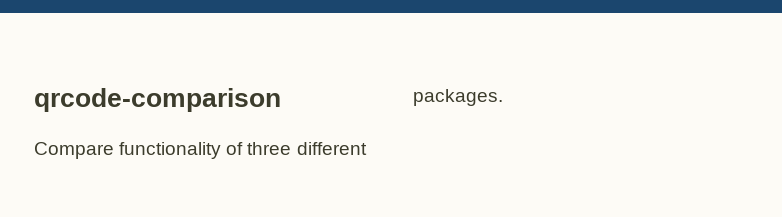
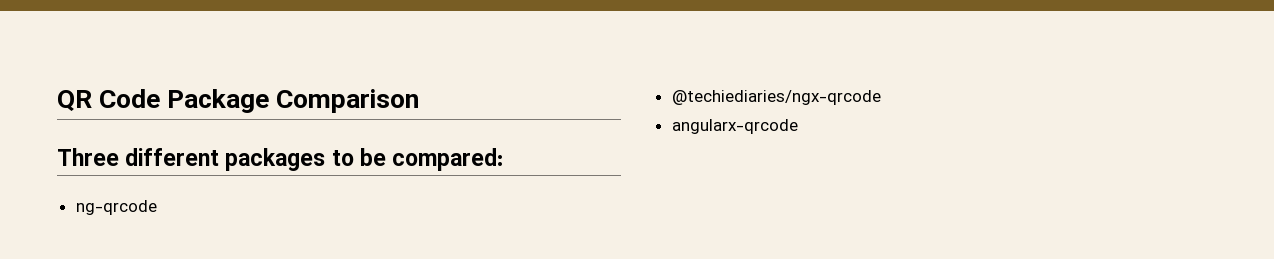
- qrcode-comparison
- Compare functionality of three different packages.
+ QR Code Package Comparison
+ Three different packages to be compared:
+ ng-qrcode
+ @techiediaries/ngx-qrcode
+ angularx-qrcode

